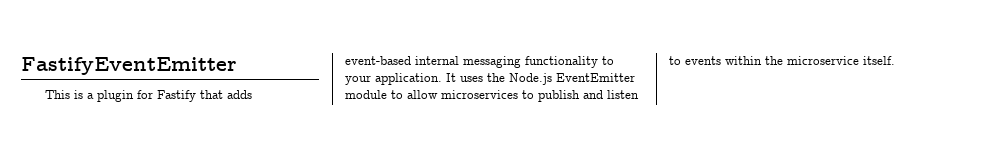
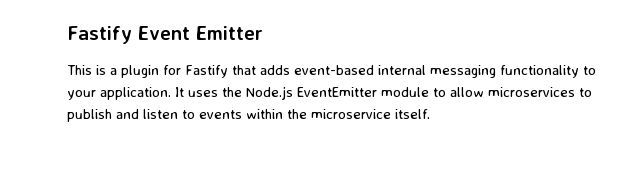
- FastifyEventEmitter
+ Fastify Event Emitter

